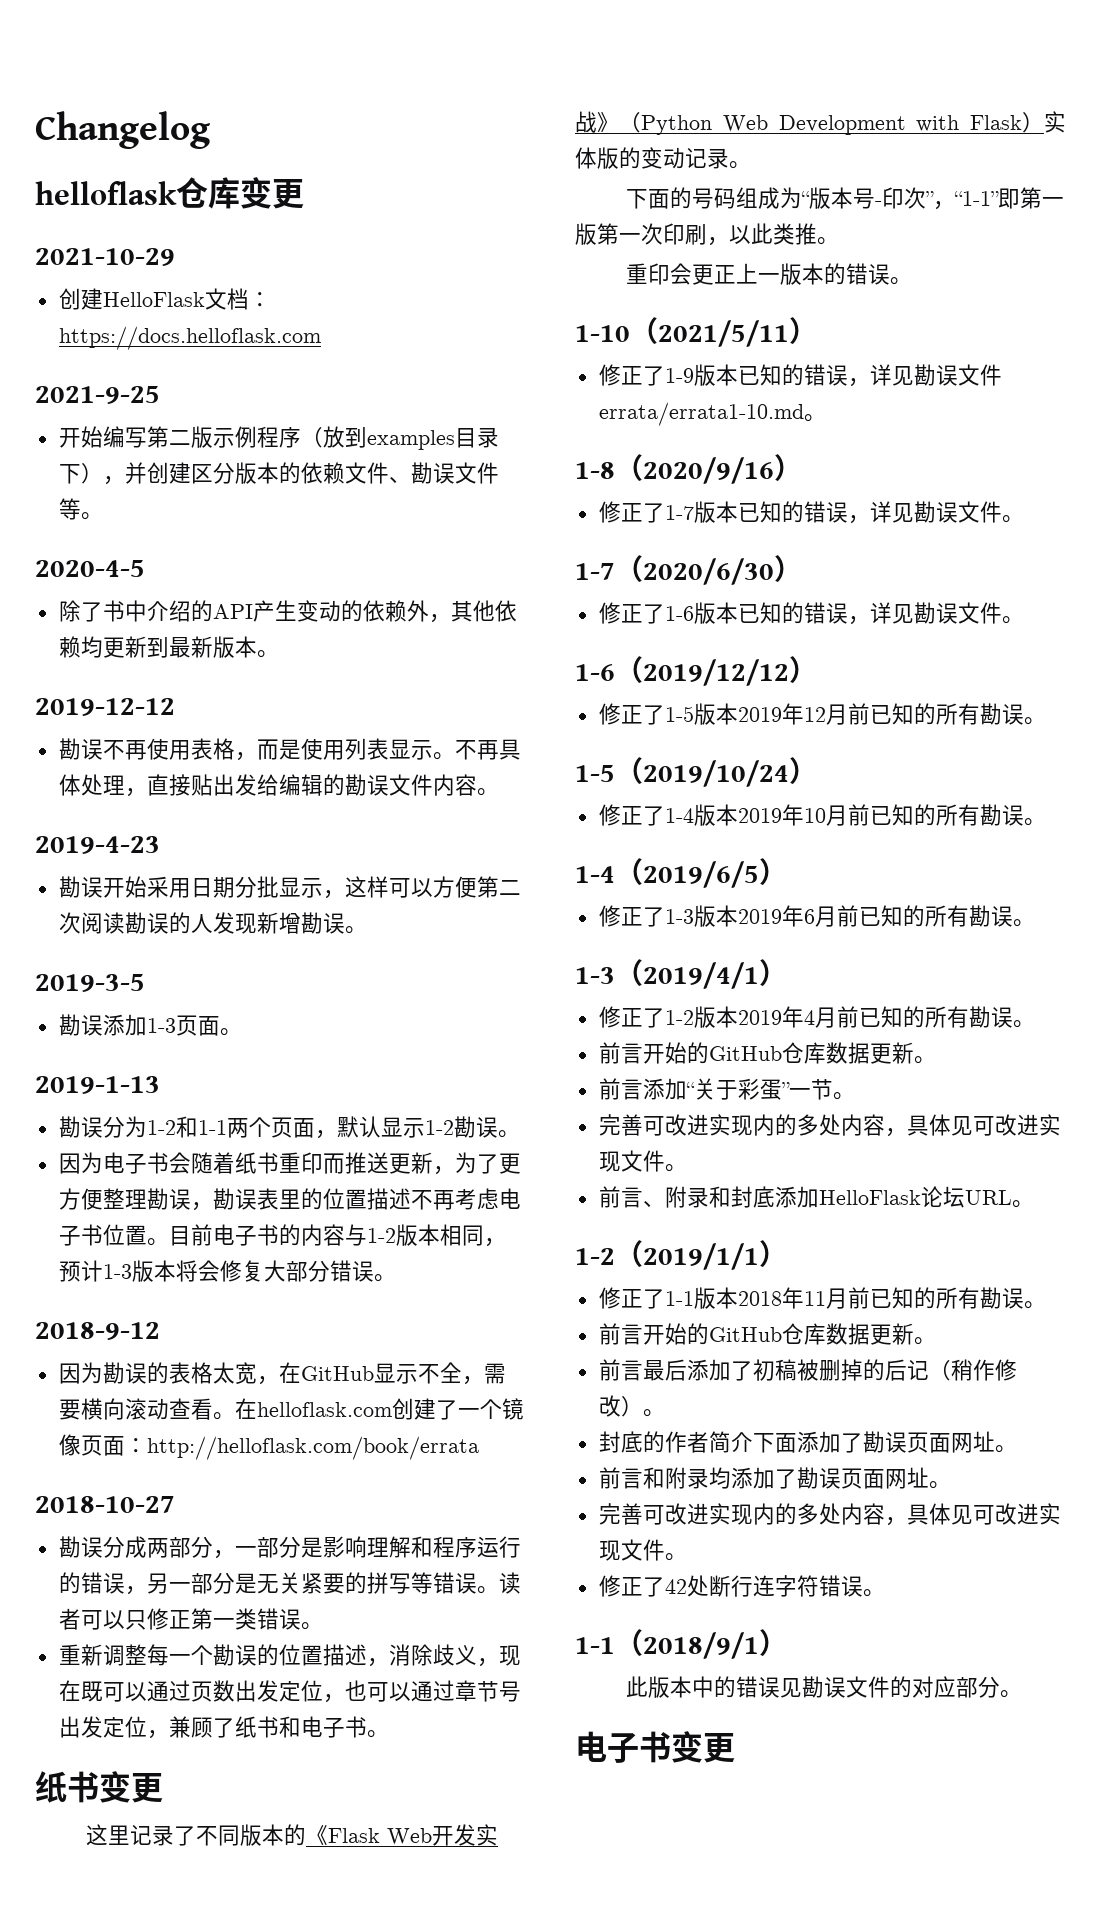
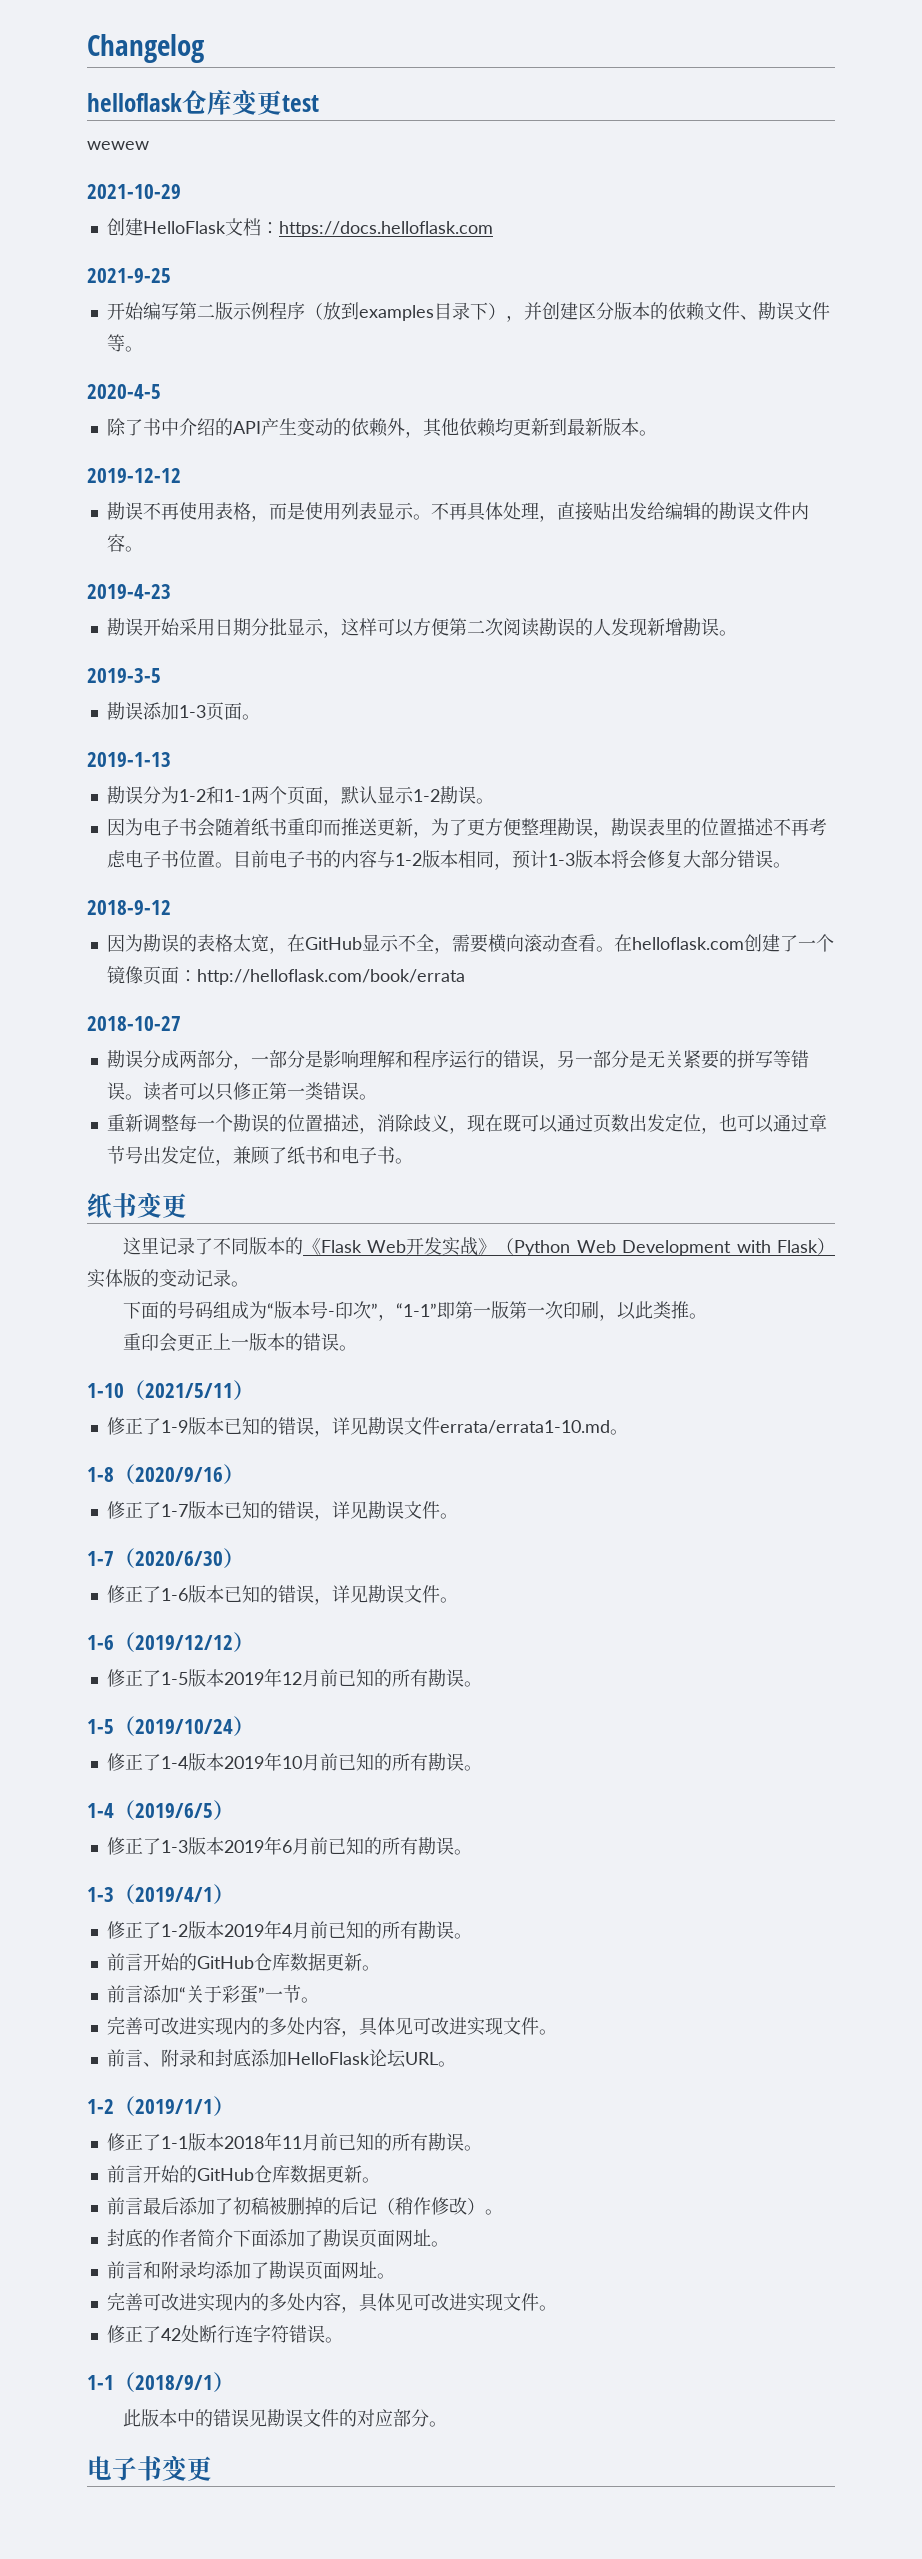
- helloflask仓库变更
+ helloflask仓库变更test
+ wewew

